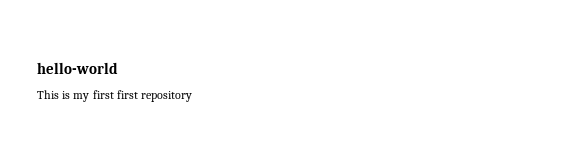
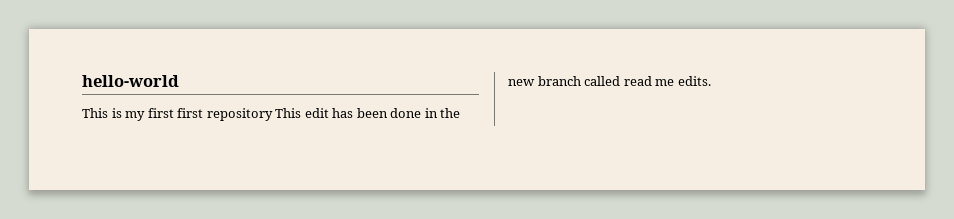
- This is my first first repository
+ This is my first first repository This edit has been done in the new branch called read me edits.

